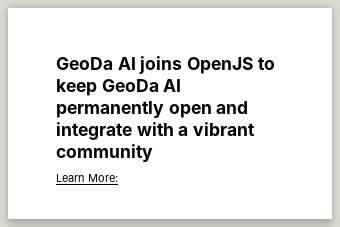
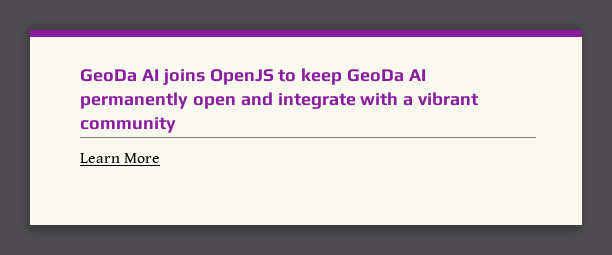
- Learn More:
+ Learn More

